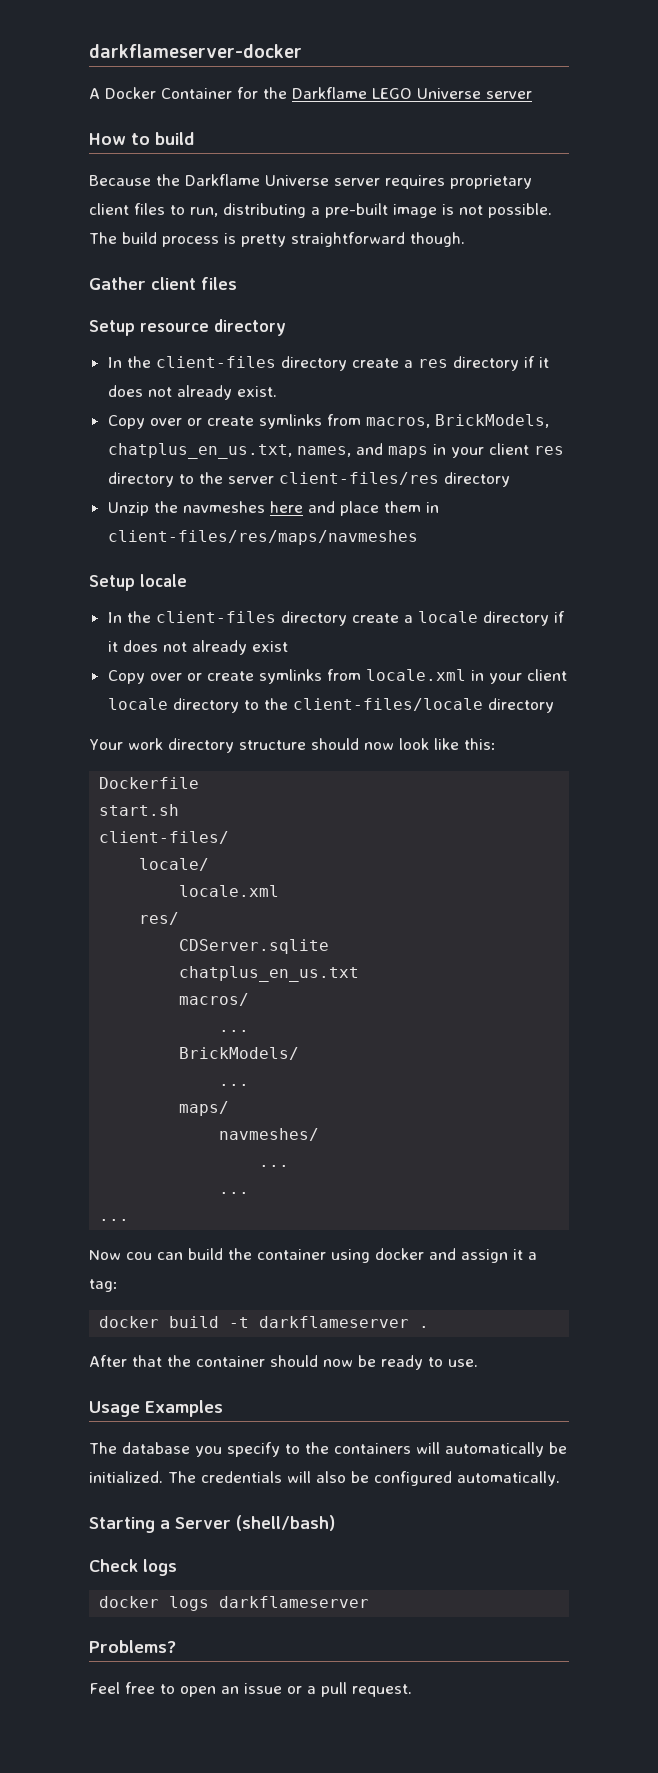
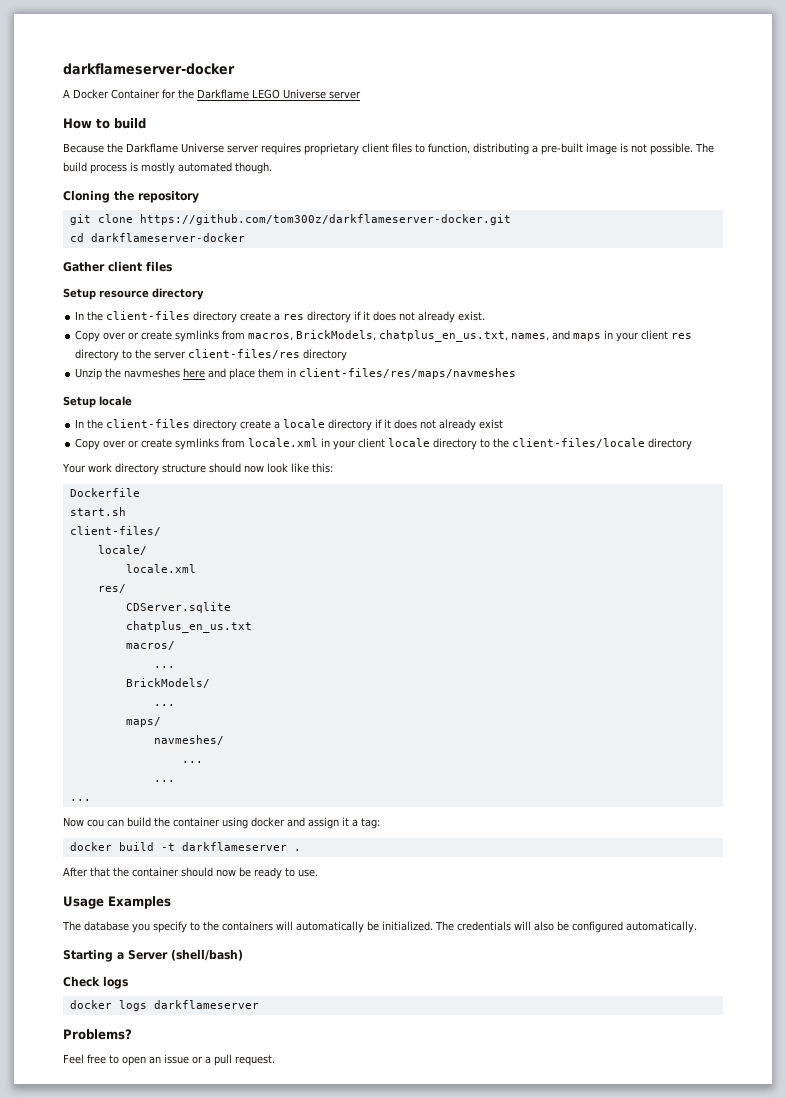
- Because the Darkflame Universe server requires proprietary client files to run, distributing a pre-built image is not possible.
+ Because the Darkflame Universe server requires proprietary client files to function, distributing a pre-built image is not possible.
- The build process is pretty straightforward though.
+ The build process is mostly automated though.
+ Cloning the repository
+ git clone https://github.com/tom300z/darkflameserver-docker.git
+ cd darkflameserver-docker

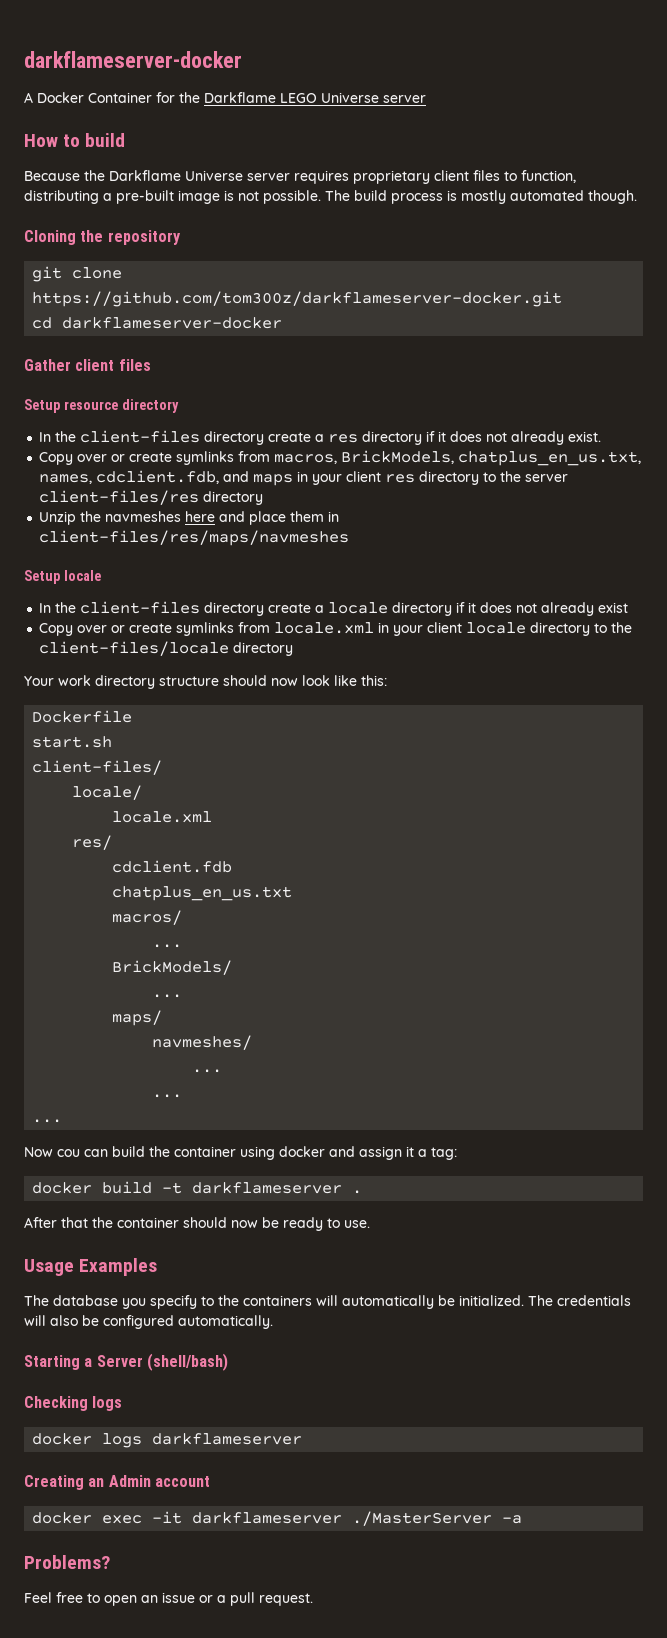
- Copy over or create symlinks from macros, BrickModels, chatplus_en_us.txt, names, and maps in your client res directory to the server client-files/res directory
+ Copy over or create symlinks from macros, BrickModels, chatplus_en_us.txt, names, cdclient.fdb, and maps in your client res directory to the server client-files/res directory
- CDServer.sqlite
+ cdclient.fdb
- Check logs
+ Checking logs
+ Creating an Admin account
+ docker exec -it darkflameserver ./MasterServer -a

